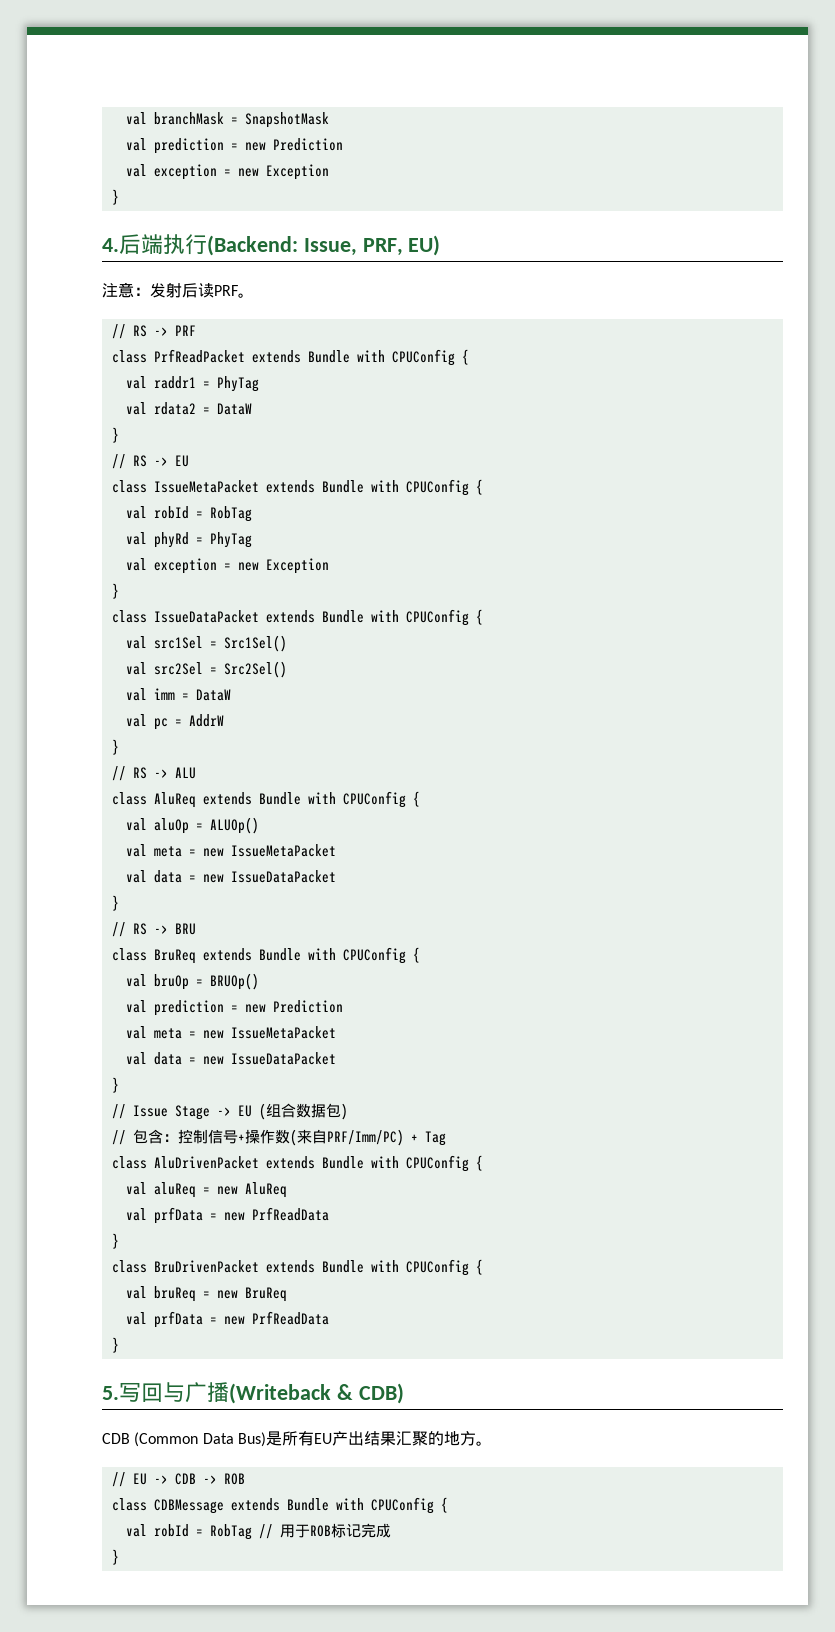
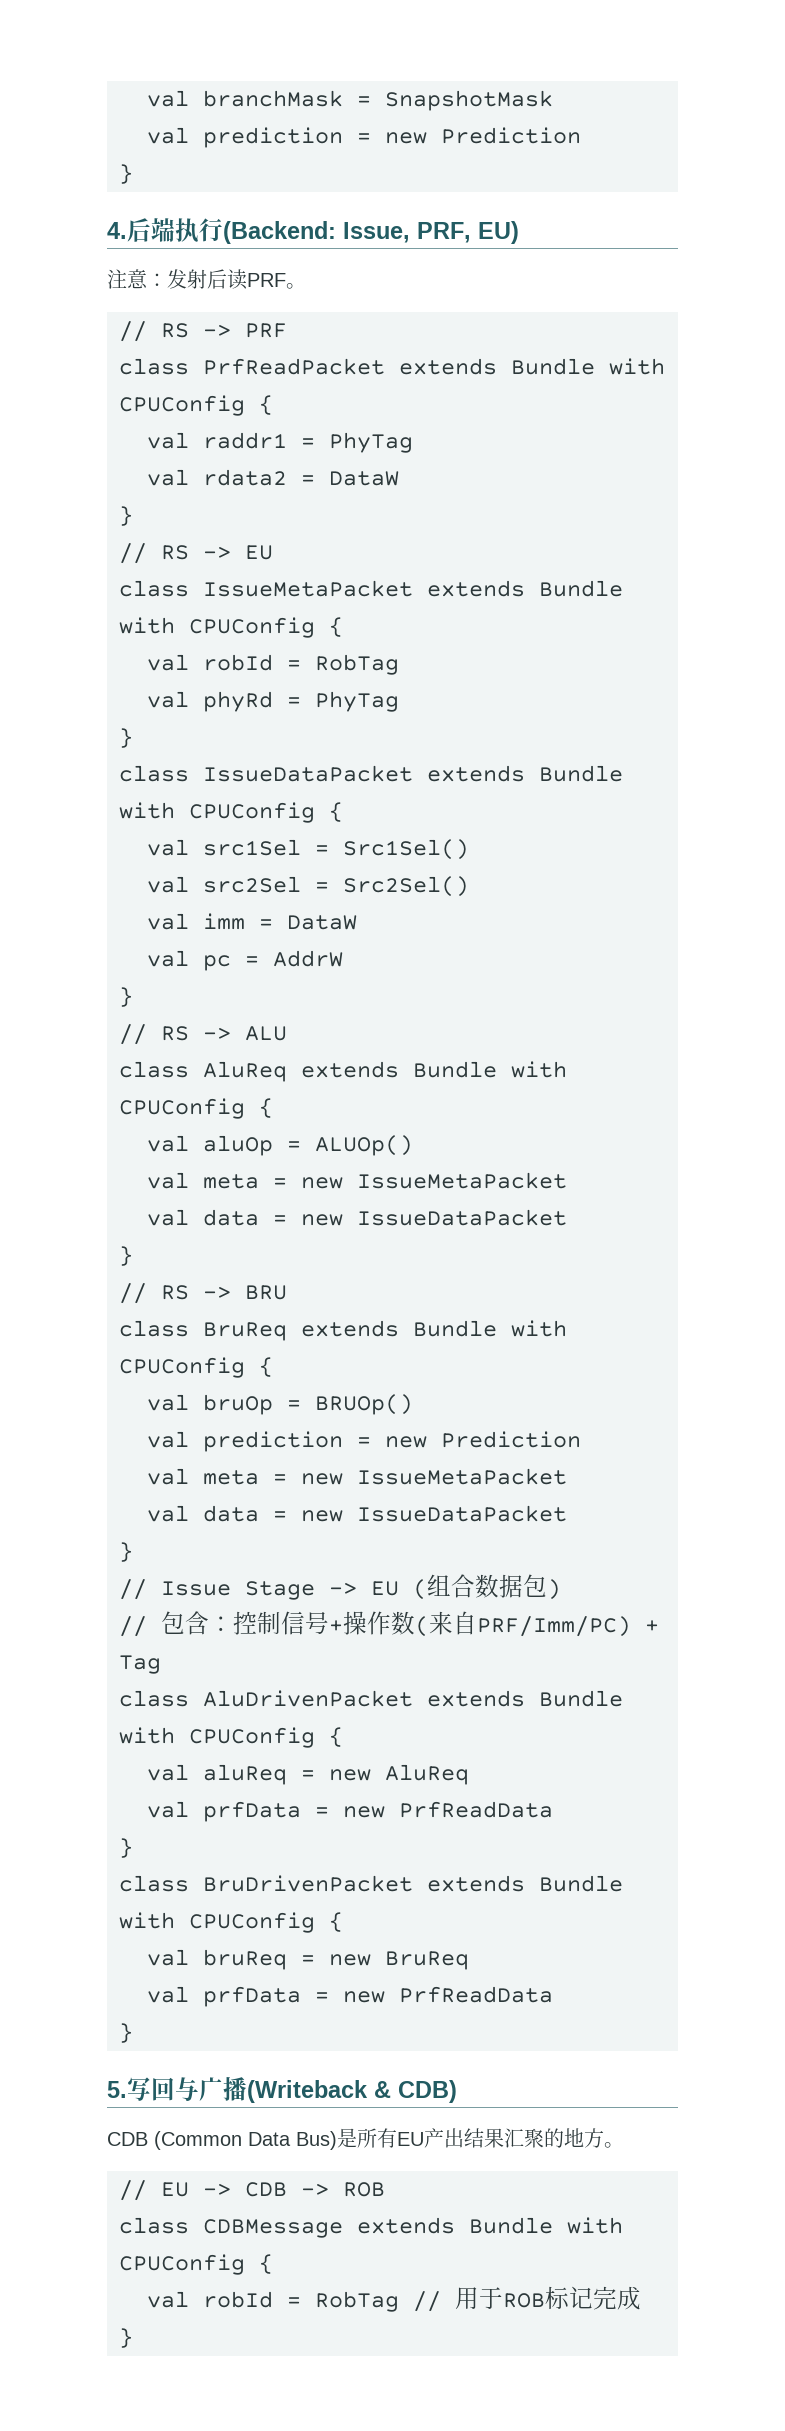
  val branchMask = SnapshotMask
  val prediction = new Prediction
- val exception = new Exception
  val phyRd = PhyTag
- val exception = new Exception

